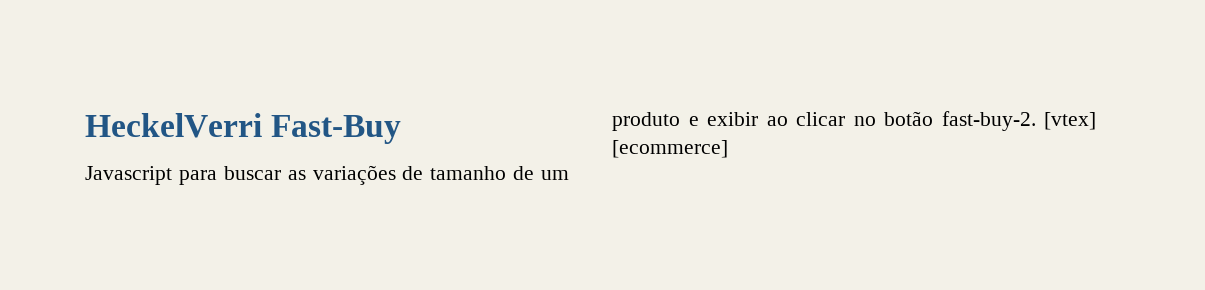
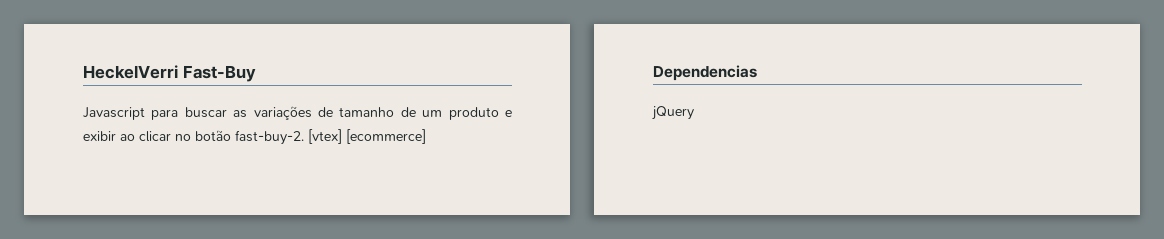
+ Dependencias
+ jQuery

